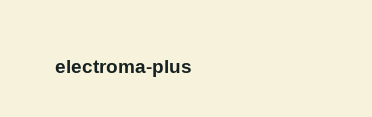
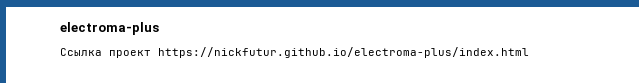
+ Ссылка проект https://nickfutur.github.io/electroma-plus/index.html

